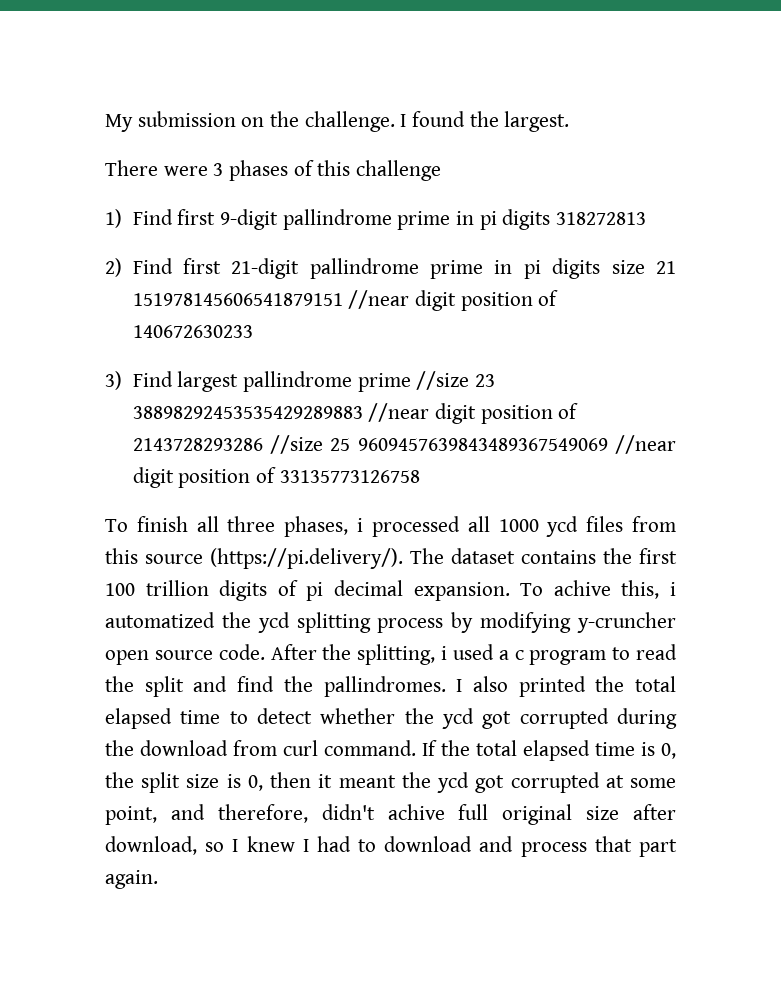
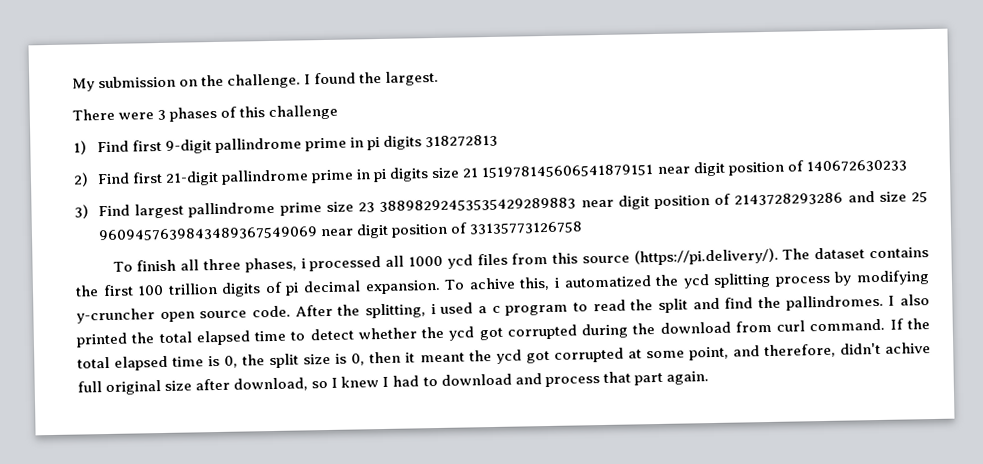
- 2) Find first 21-digit pallindrome prime in pi digits size 21 151978145606541879151 //near digit position of 140672630233
+ 2) Find first 21-digit pallindrome prime in pi digits size 21 151978145606541879151 near digit position of 140672630233
- 3) Find largest pallindrome prime //size 23 38898292453535429289883 //near digit position of 2143728293286 //size 25 9609457639843489367549069 //near digit position of 33135773126758
+ 3) Find largest pallindrome prime size 23 38898292453535429289883 near digit position of 2143728293286 and size 25 9609457639843489367549069 near digit position of 33135773126758

